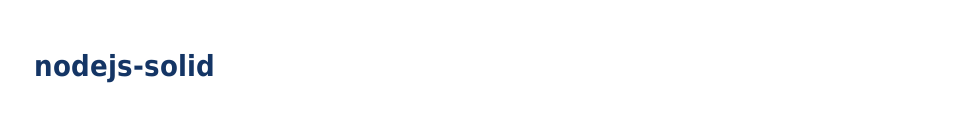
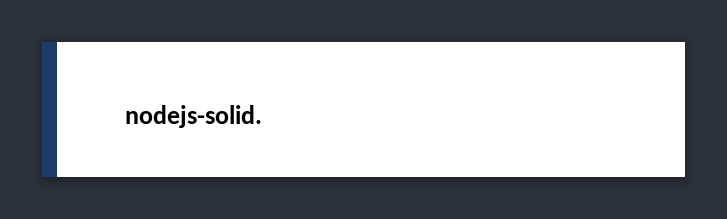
- nodejs-solid
+ nodejs-solid.

